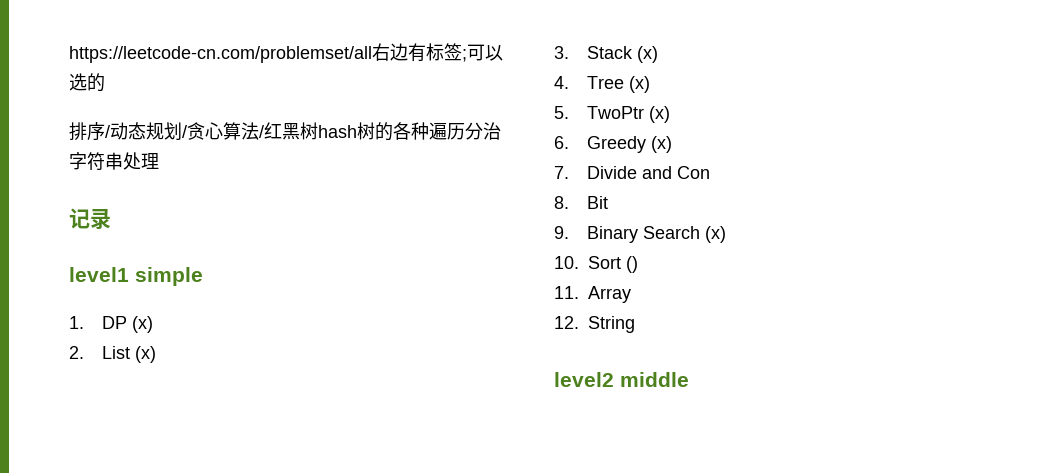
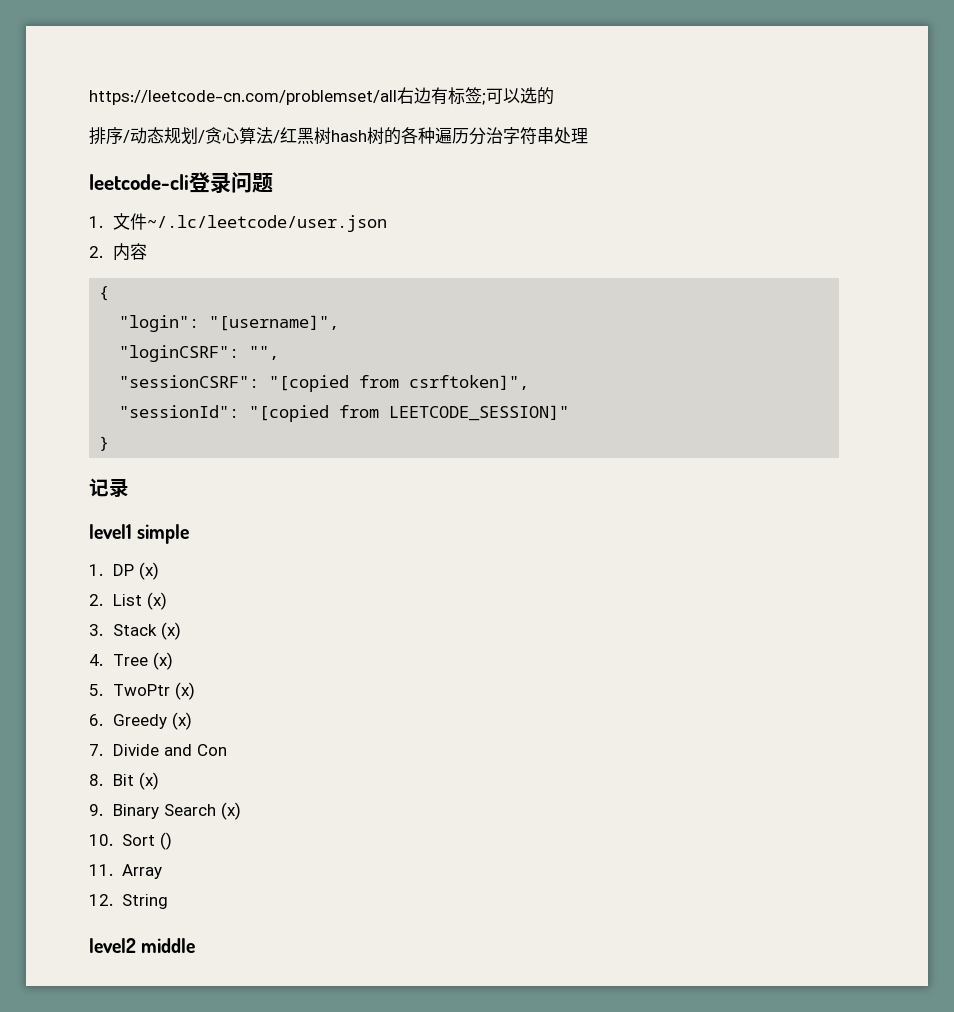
+ leetcode-cli登录问题
+ 1.文件~/.lc/leetcode/user.json
+ 2.内容
+ {
+ "login": "[username]",
+ "loginCSRF": "",
+ "sessionCSRF": "[copied from csrftoken]",
+ "sessionId": "[copied from LEETCODE_SESSION]"
+ }
- 8. Bit
+ 8. Bit (x)

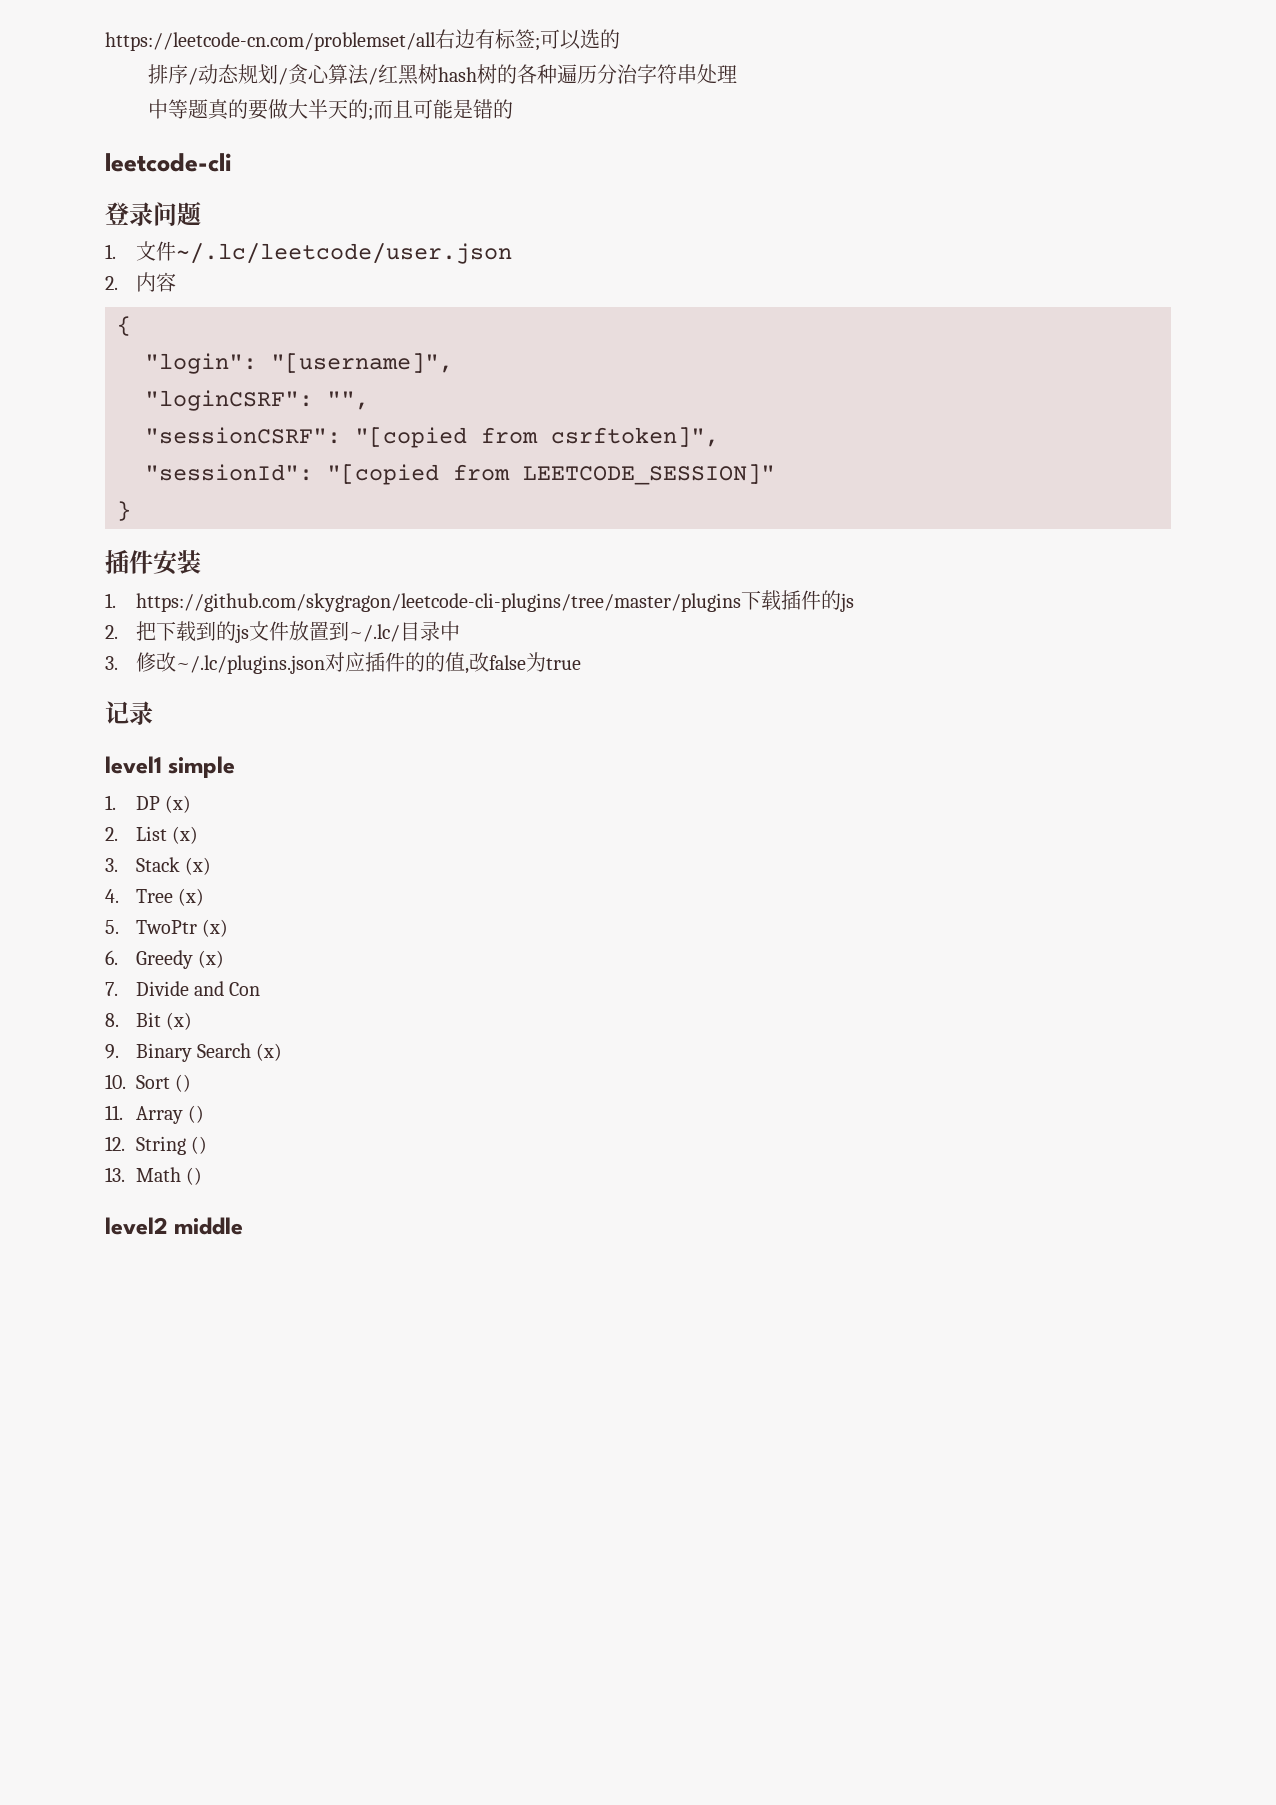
+ 中等题真的要做大半天的;而且可能是错的
- leetcode-cli登录问题
+ leetcode-cli
+ 登录问题
+ 插件安装
+ 1. https://github.com/skygragon/leetcode-cli-plugins/tree/master/plugins下载插件的js
+ 2.把下载到的js文件放置到~/.lc/目录中
+ 3.修改~/.lc/plugins.json对应插件的的值,改false为true
- 11. Array
+ 11. Array ()
- 12. String
+ 12. String ()
+ 13. Math ()

